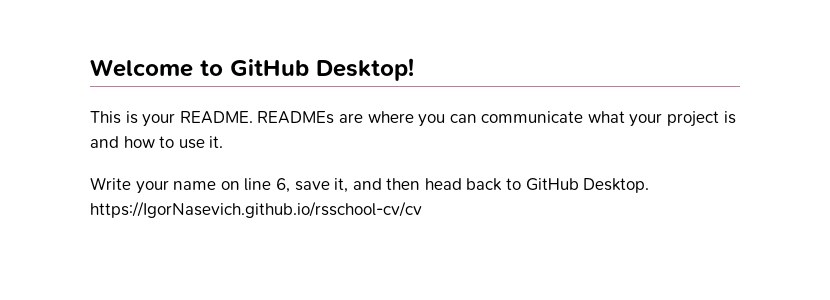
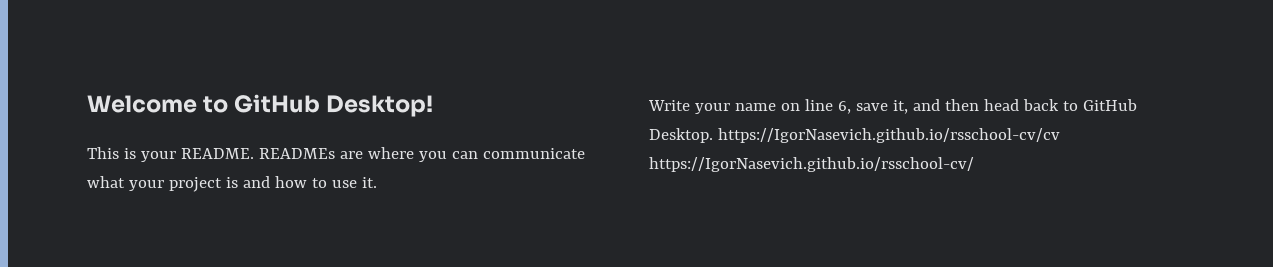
- Write your name on line 6, save it, and then head back to GitHub Desktop. https://IgorNasevich.github.io/rsschool-cv/cv
+ Write your name on line 6, save it, and then head back to GitHub Desktop. https://IgorNasevich.github.io/rsschool-cv/cv https://IgorNasevich.github.io/rsschool-cv/

